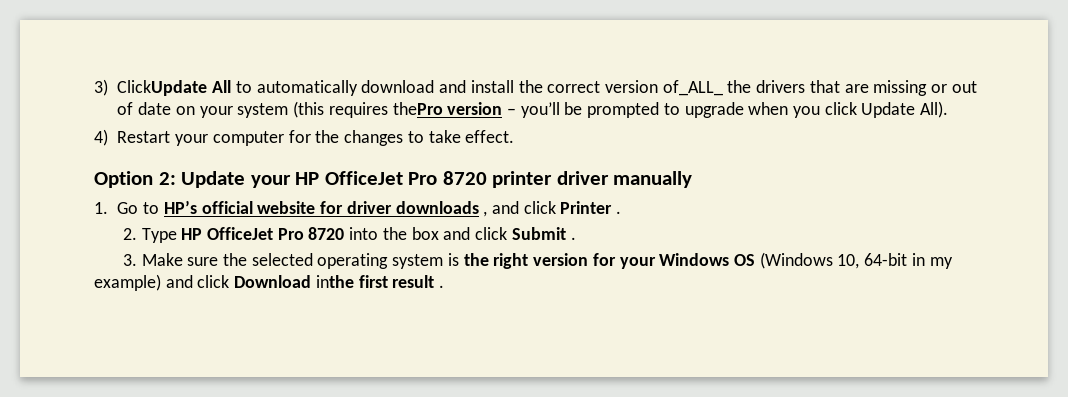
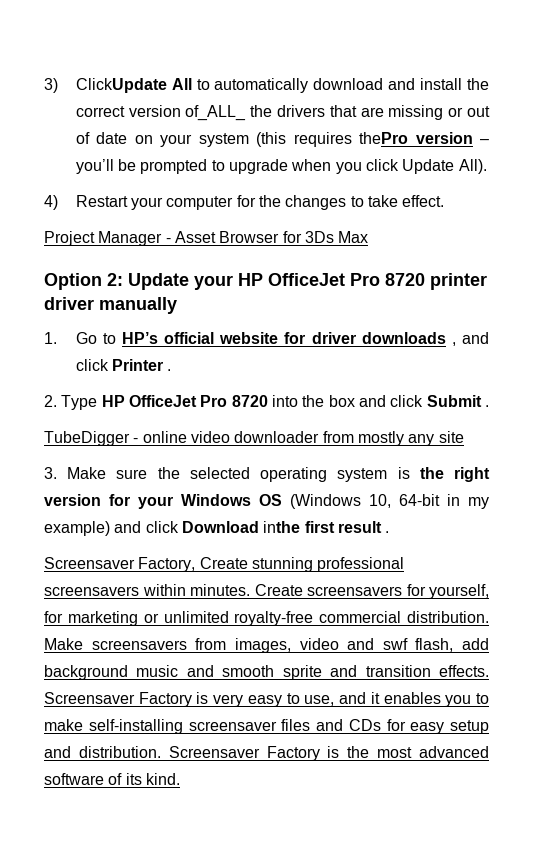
+ Project Manager - Asset Browser for 3Ds Max
+ TubeDigger - online video downloader from mostly any site
+ Screensaver Factory, Create stunning professional screensavers within minutes. Create screensavers for yourself, for marketing or unlimited royalty-free commercial distribution. Make screensavers from images, video and swf flash, add background music and smooth sprite and transition effects. Screensaver Factory is very easy to use, and it enables you to make self-installing screensaver files and CDs for easy setup and distribution. Screensaver Factory is the most advanced software of its kind.

